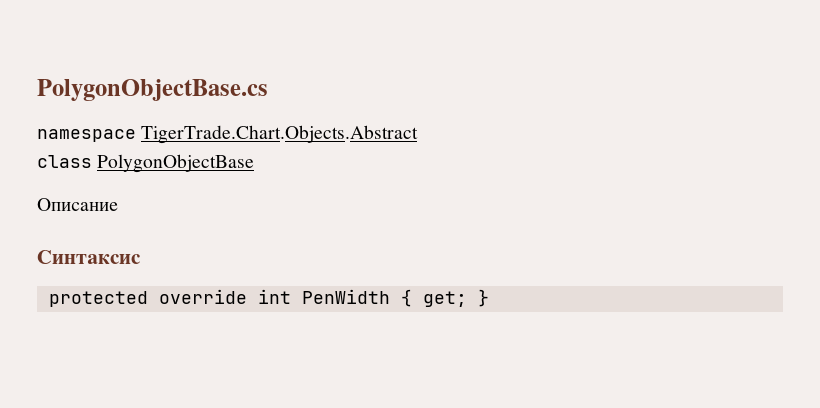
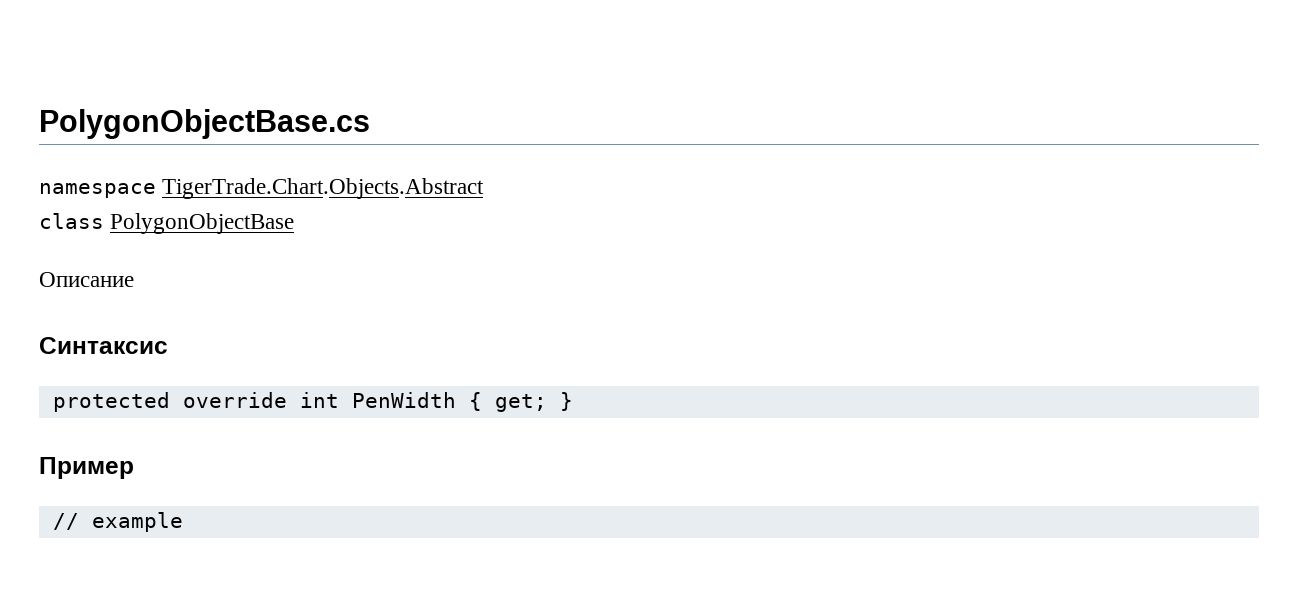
+ Пример
+ // example

